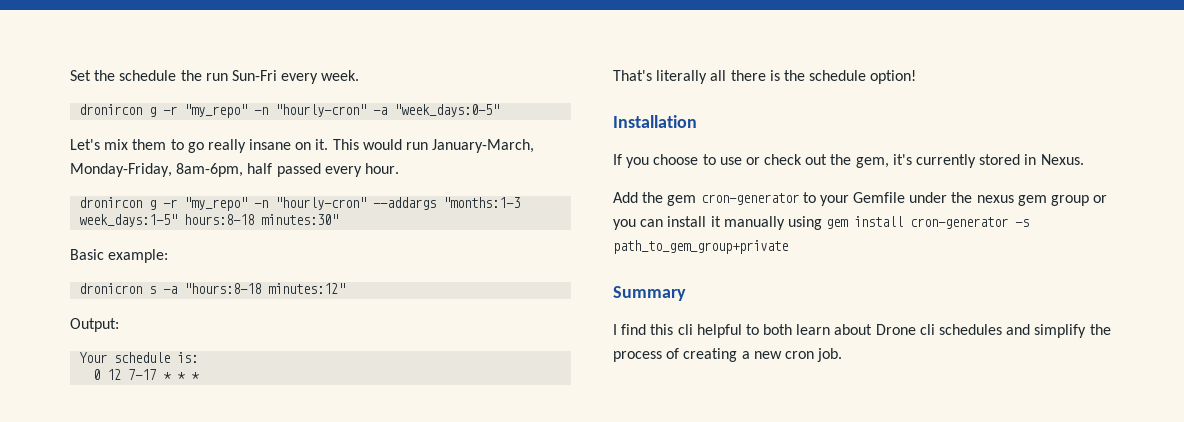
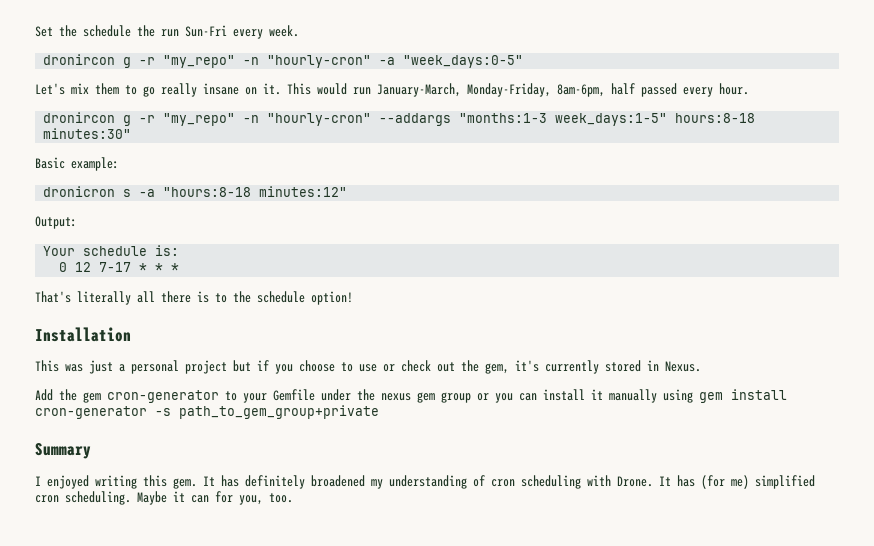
- That's literally all there is the schedule option!
+ That's literally all there is to the schedule option!
- If you choose to use or check out the gem, it's currently stored in Nexus.
+ This was just a personal project but if you choose to use or check out the gem, it's currently stored in Nexus.
- I find this cli helpful to both learn about Drone cli schedules and simplify the process of creating a new cron job.
+ I enjoyed writing this gem. It has definitely broadened my understanding of cron scheduling with Drone. It has (for me) simplified cron scheduling. Maybe it can for you, too.

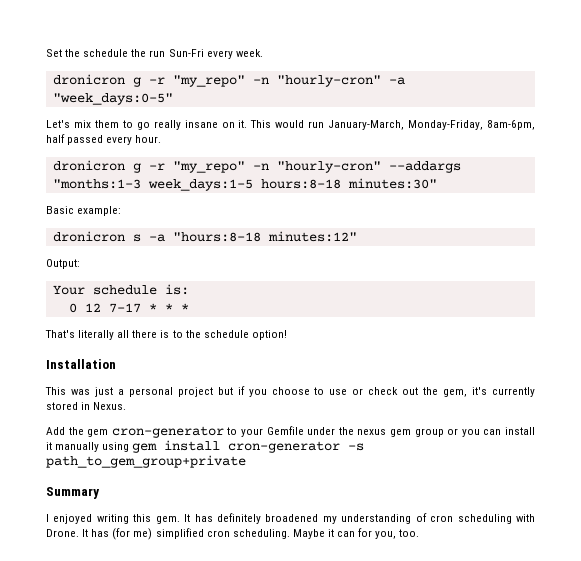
- dronircon g -r "my_repo" -n "hourly-cron" -a "week_days:0-5"
+ dronicron g -r "my_repo" -n "hourly-cron" -a "week_days:0-5"
- dronircon g -r "my_repo" -n "hourly-cron" --addargs "months:1-3 week_days:1-5" hours:8-18 minutes:30"
+ dronicron g -r "my_repo" -n "hourly-cron" --addargs "months:1-3 week_days:1-5 hours:8-18 minutes:30"

